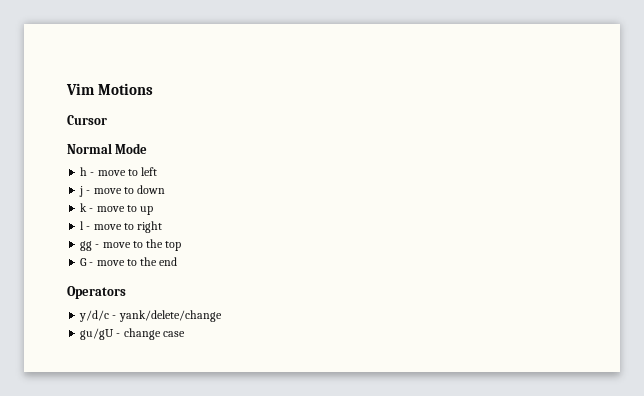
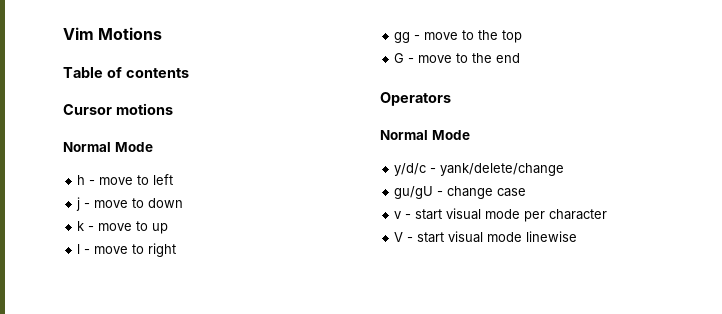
+ Table of contents
- Cursor
+ Cursor motions
  Operators
+ Normal Mode
+ v - start visual mode per character
+ V - start visual mode linewise

